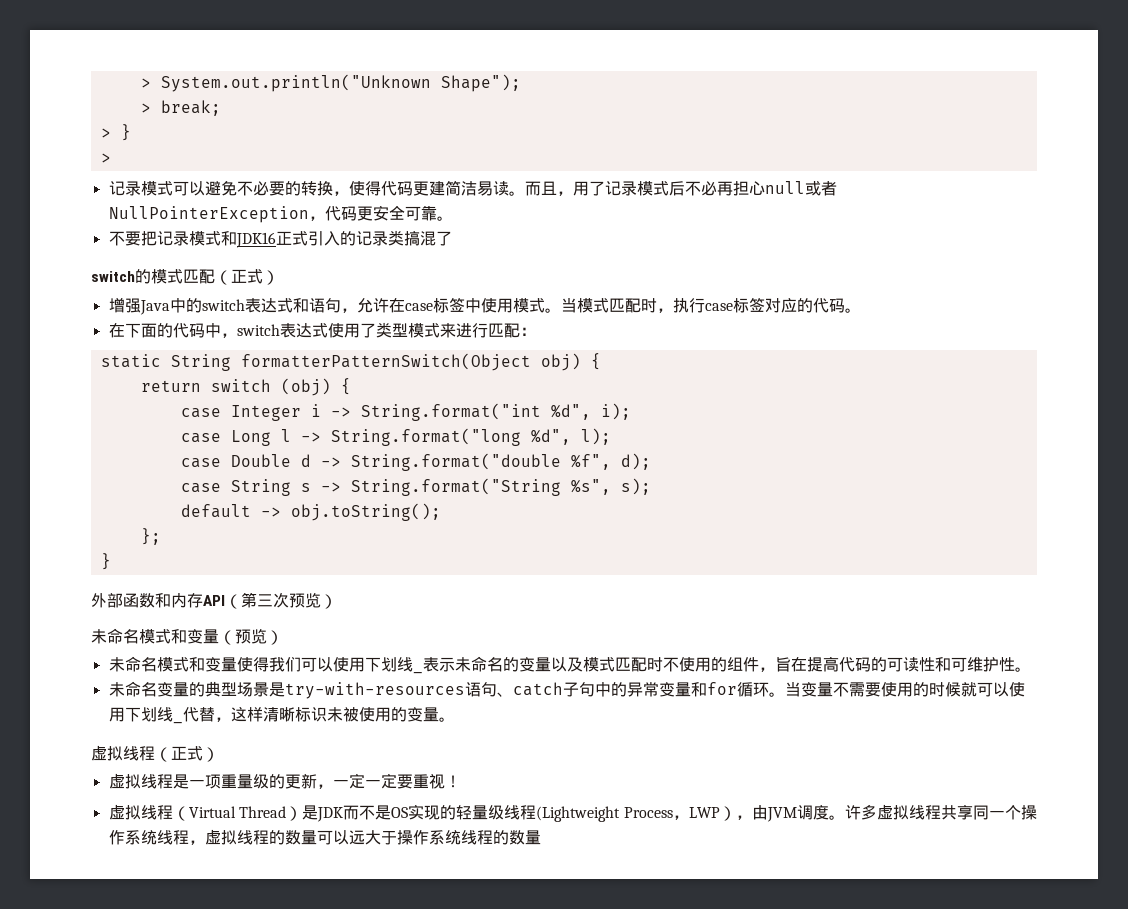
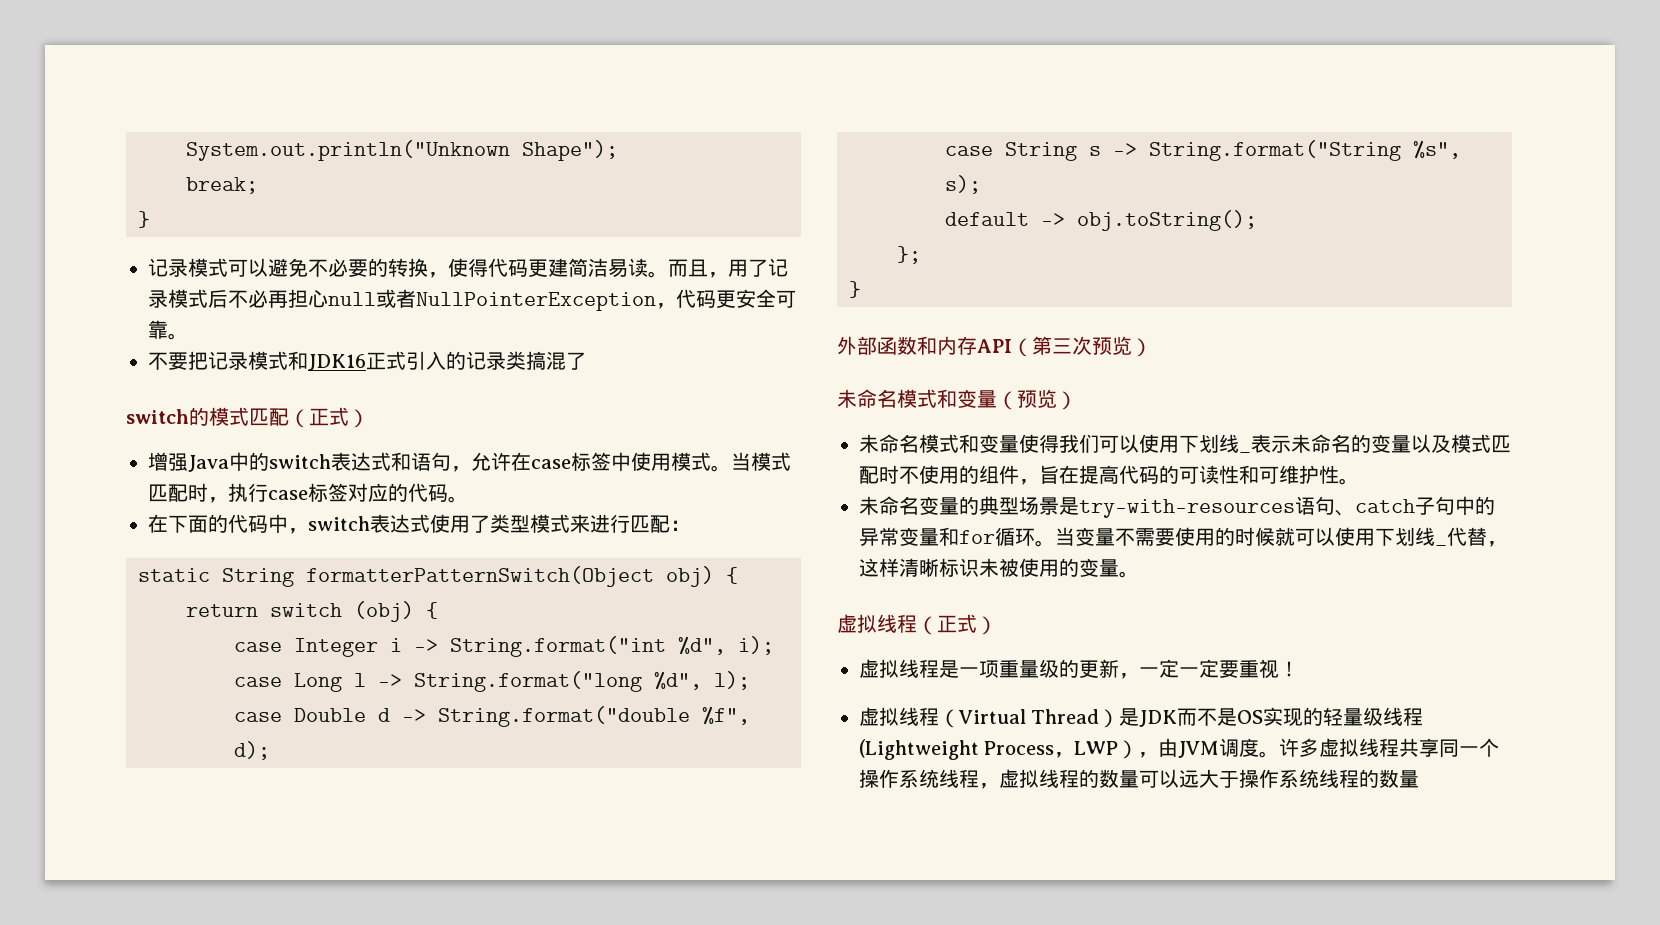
- > System.out.println("Unknown Shape");
+ System.out.println("Unknown Shape");
- > break;
- > }
- >
+ break;
+ }

